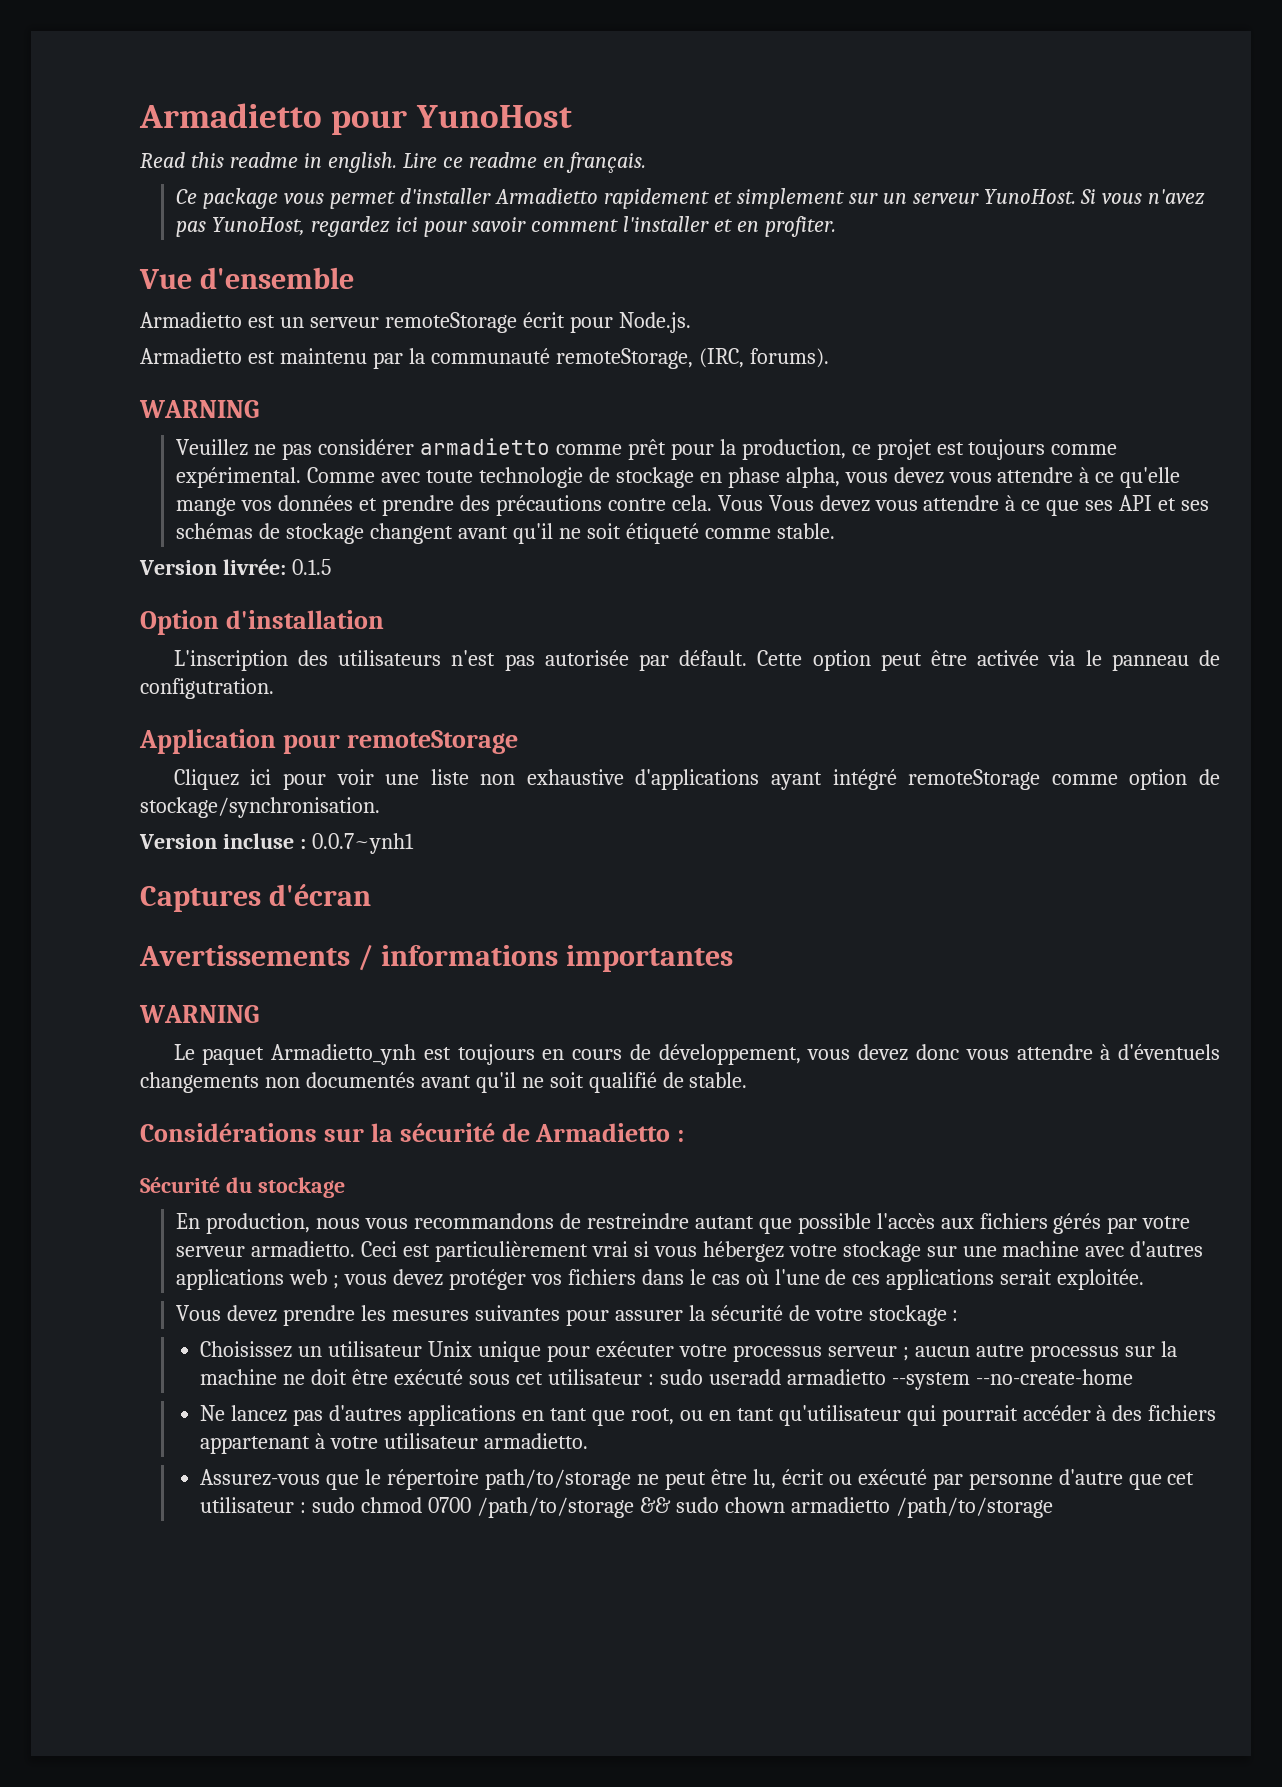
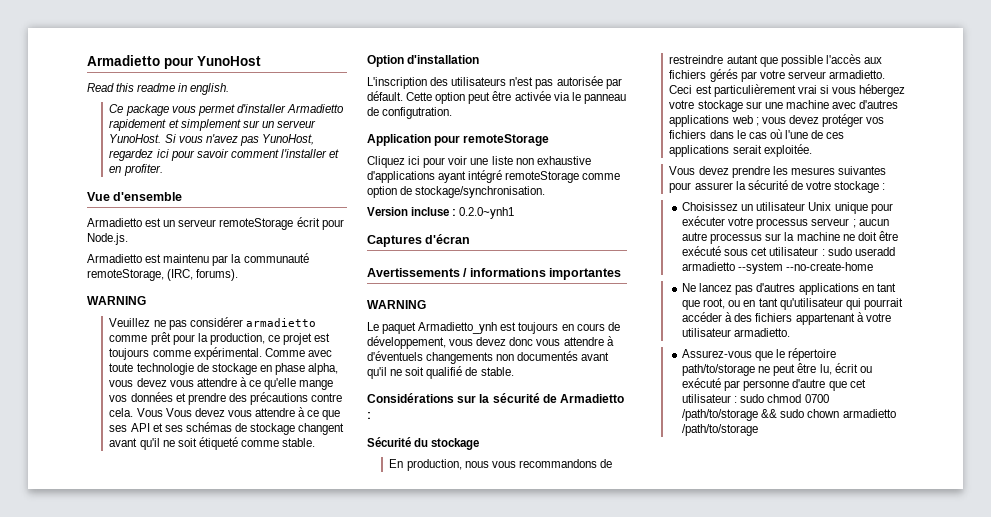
- Lire ce readme en français.
- Version livrée: 0.1.5
- Version incluse : 0.0.7~ynh1
+ Version incluse : 0.2.0~ynh1

